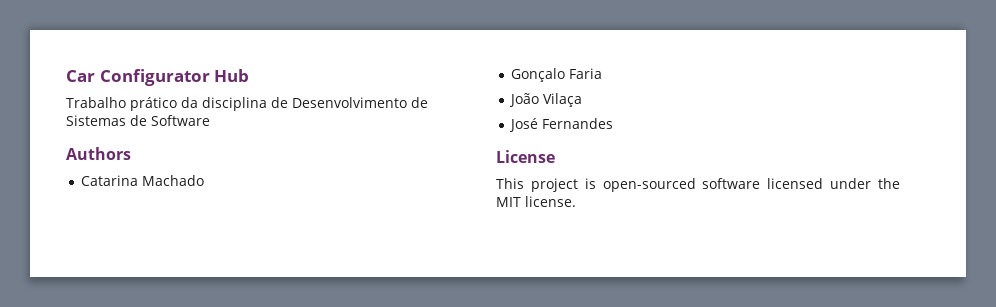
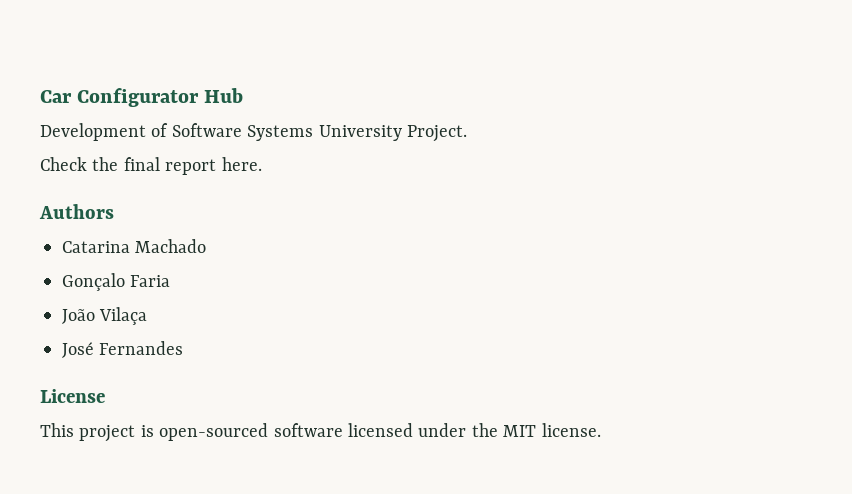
- Trabalho prático da disciplina de Desenvolvimento de Sistemas de Software
+ Development of Software Systems University Project.
+ Check the final report here.

